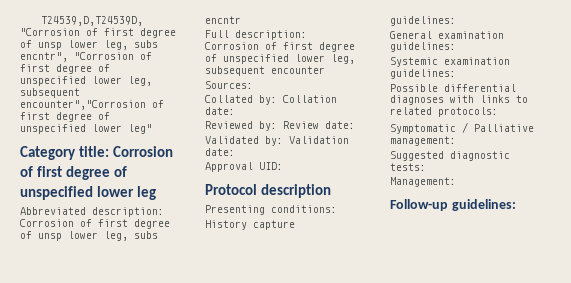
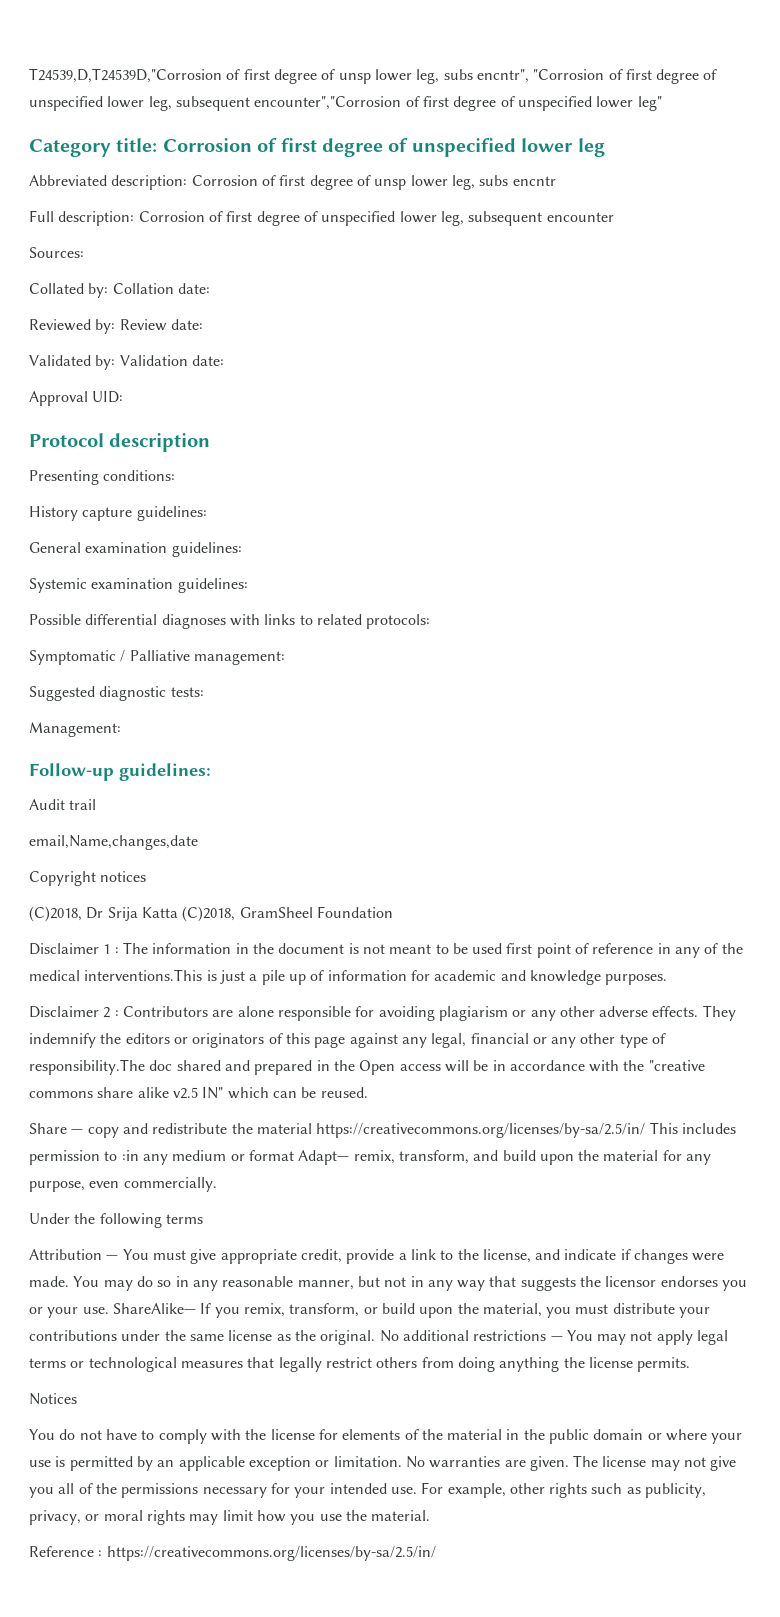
+ Audit trail
+ email,Name,changes,date
+ Copyright notices
+ (C)2018, Dr Srija Katta (C)2018, GramSheel Foundation
+ Disclaimer 1 : The information in the document is not meant to be used first point of reference in any of the medical interventions.This is just a pile up of information for academic and knowledge purposes.
+ Disclaimer 2 : Contributors are alone responsible for avoiding plagiarism or any other adverse effects. They indemnify the editors or originators of this page against any legal, financial or any other type of responsibility.The doc shared and prepared in the Open access will be in accordance with the "creative commons share alike v2.5 IN" which can be reused.
+ Share — copy and redistribute the material https://creativecommons.org/licenses/by-sa/2.5/in/ This includes permission to :in any medium or format Adapt— remix, transform, and build upon the material for any purpose, even commercially.
+ Under the following terms
+ Attribution — You must give appropriate credit, provide a link to the license, and indicate if changes were made. You may do so in any reasonable manner, but not in any way that suggests the licensor endorses you or your use. ShareAlike— If you remix, transform, or build upon the material, you must distribute your contributions under the same license as the original. No additional restrictions — You may not apply legal terms or technological measures that legally restrict others from doing anything the license permits.
+ Notices
+ You do not have to comply with the license for elements of the material in the public domain or where your use is permitted by an applicable exception or limitation. No warranties are given. The license may not give you all of the permissions necessary for your intended use. For example, other rights such as publicity, privacy, or moral rights may limit how you use the material.
+ Reference : https://creativecommons.org/licenses/by-sa/2.5/in/

